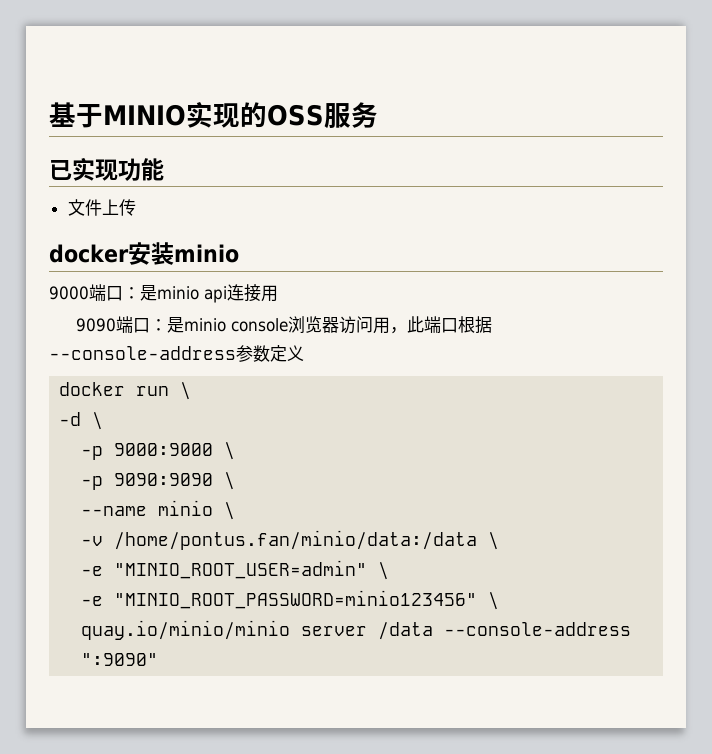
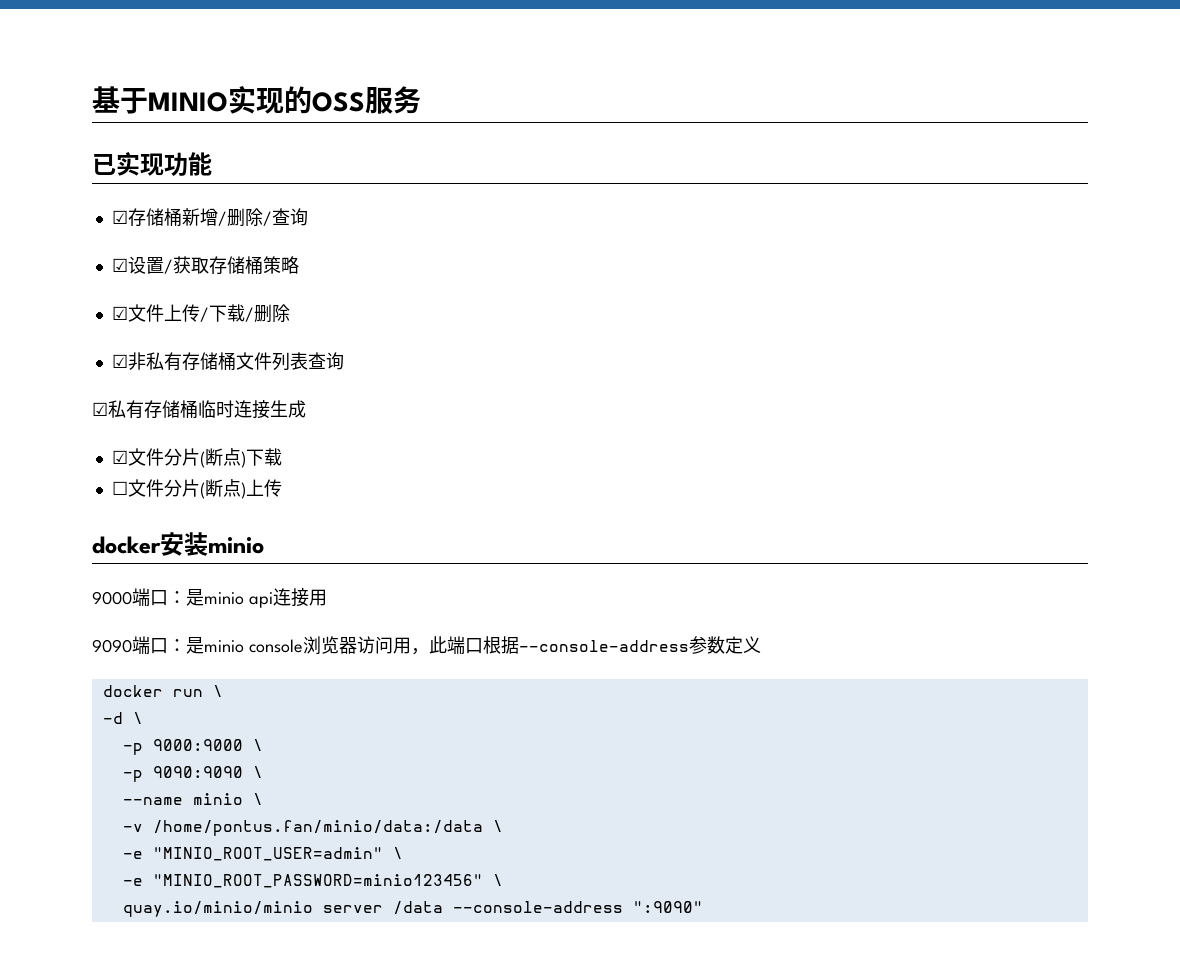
- 文件上传
+ ☑存储桶新增/删除/查询
+ ☑设置/获取存储桶策略
+ ☑文件上传/下载/删除
+ ☑非私有存储桶文件列表查询
+ ☑私有存储桶临时连接生成
+ ☑文件分片(断点)下载
+ ☐文件分片(断点)上传

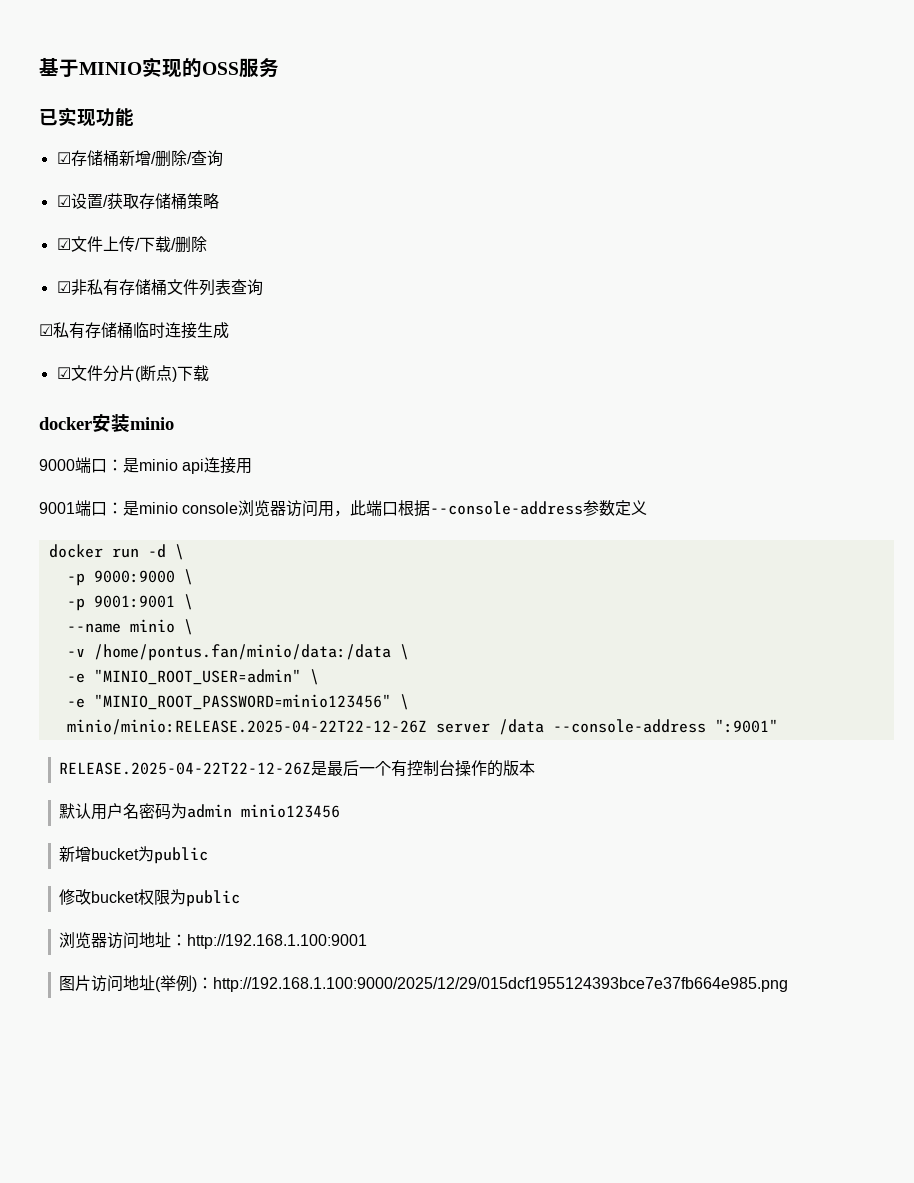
- ☐文件分片(断点)上传
- 9090端口：是minio console浏览器访问用，此端口根据--console-address参数定义
+ 9001端口：是minio console浏览器访问用，此端口根据--console-address参数定义
- docker run \
- -d \
+ docker run -d \
- -p 9090:9090 \
+ -p 9001:9001 \
- quay.io/minio/minio server /data --console-address ":9090"
+ minio/minio:RELEASE.2025-04-22T22-12-26Z server /data --console-address ":9001"
+ RELEASE.2025-04-22T22-12-26Z是最后一个有控制台操作的版本
+ 默认用户名密码为admin minio123456
+ 新增bucket为public
+ 修改bucket权限为public
+ 浏览器访问地址：http://192.168.1.100:9001
+ 图片访问地址(举例)：http://192.168.1.100:9000/2025/12/29/015dcf1955124393bce7e37fb664e985.png

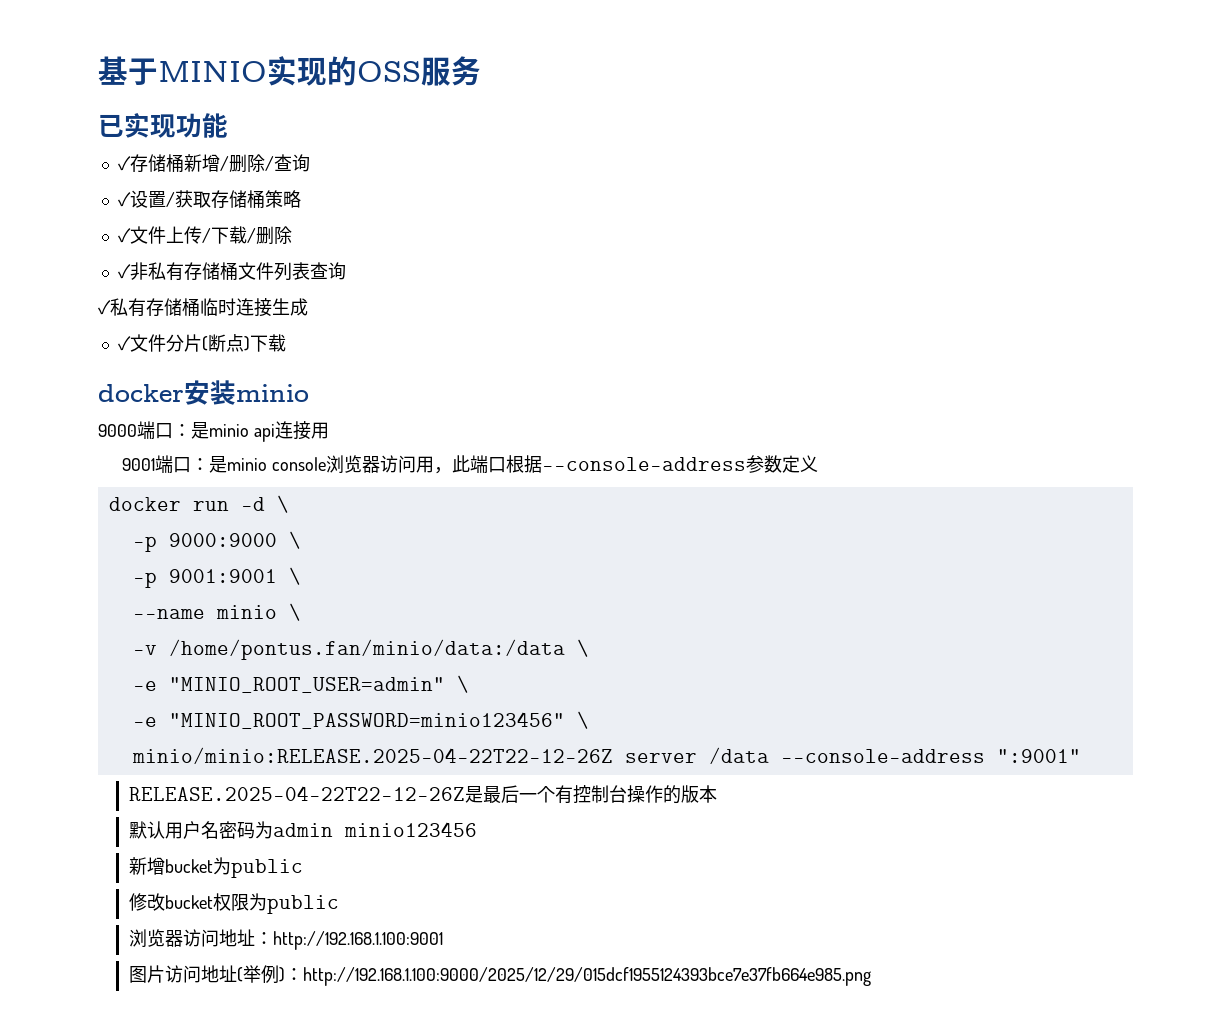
- ☑存储桶新增/删除/查询
+ ✓存储桶新增/删除/查询
- ☑设置/获取存储桶策略
+ ✓设置/获取存储桶策略
- ☑文件上传/下载/删除
+ ✓文件上传/下载/删除
- ☑非私有存储桶文件列表查询
+ ✓非私有存储桶文件列表查询
- ☑私有存储桶临时连接生成
+ ✓私有存储桶临时连接生成
- ☑文件分片(断点)下载
+ ✓文件分片(断点)下载

